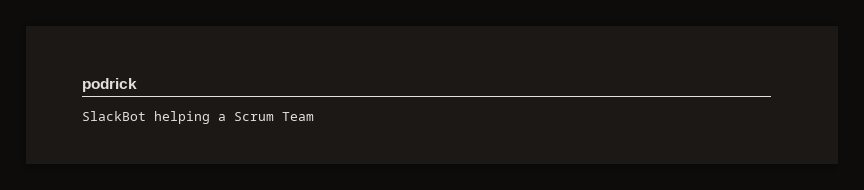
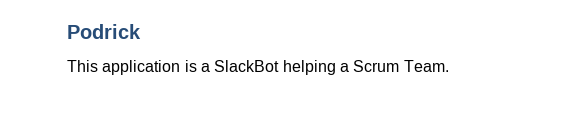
- podrick
- SlackBot helping a Scrum Team
+ Podrick
+ This application is a SlackBot helping a Scrum Team.

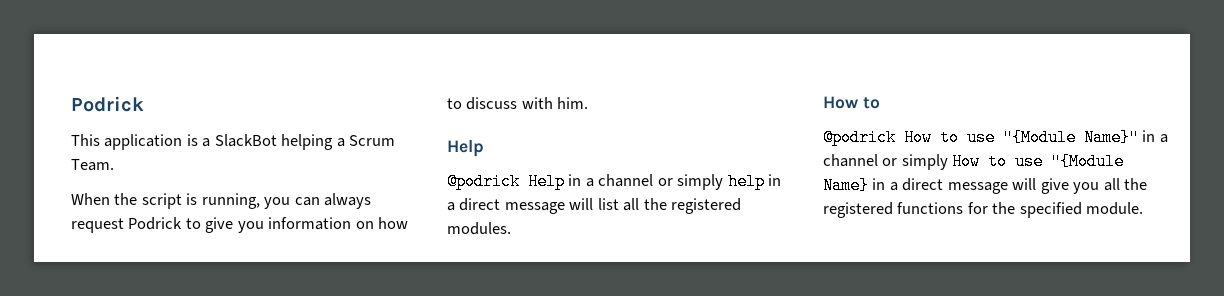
+ When the script is running, you can always request Podrick to give you information on how to discuss with him.
+ Help
+ @podrick Help in a channel or simply help in a direct message will list all the registered modules.
+ How to
+ @podrick How to use "{Module Name}" in a channel or simply How to use "{Module Name} in a direct message will give you all the registered functions for the specified module.

